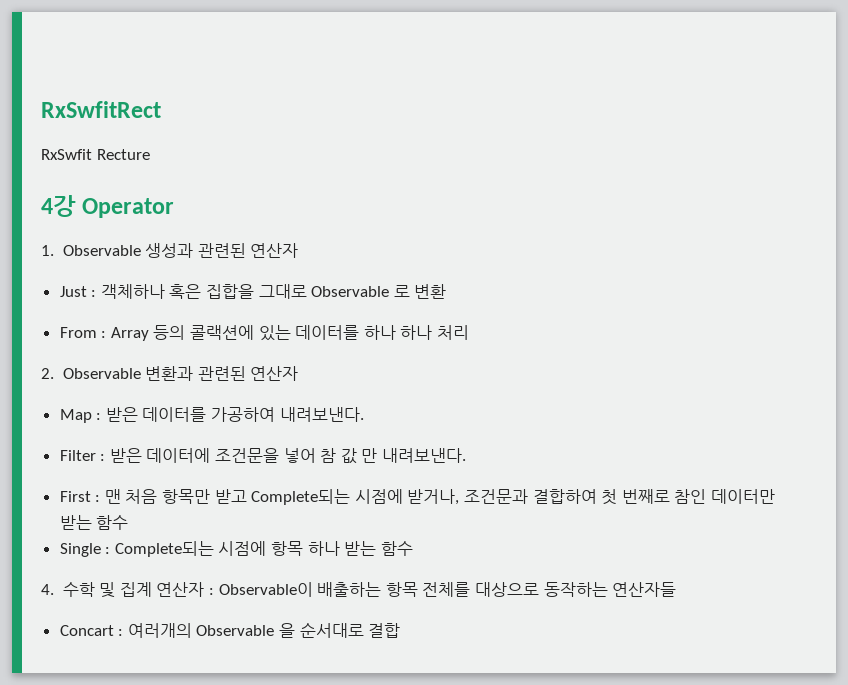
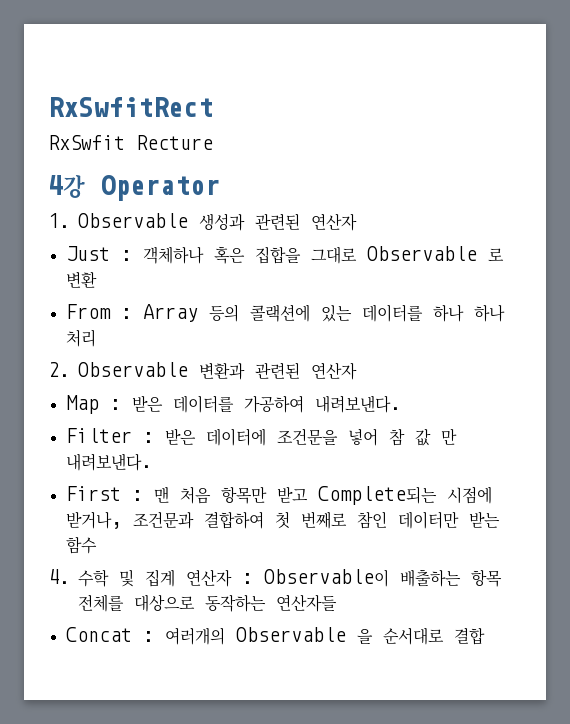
- Single : Complete되는 시점에 항목 하나 받는 함수
- Concart : 여러개의 Observable 을 순서대로 결합
+ Concat : 여러개의 Observable 을 순서대로 결합

